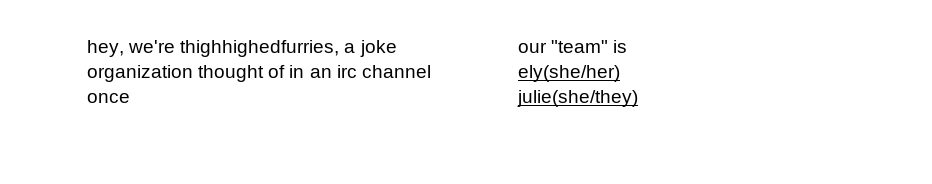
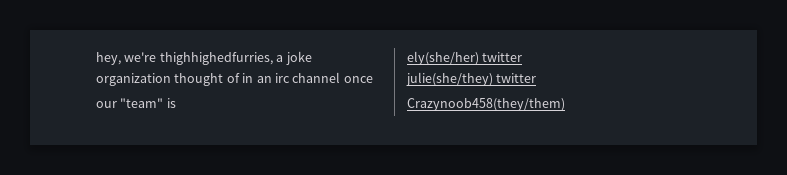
- ely(she/her)
+ ely(she/her) twitter
- julie(she/they)
+ julie(she/they) twitter
+ Crazynoob458(they/them)

